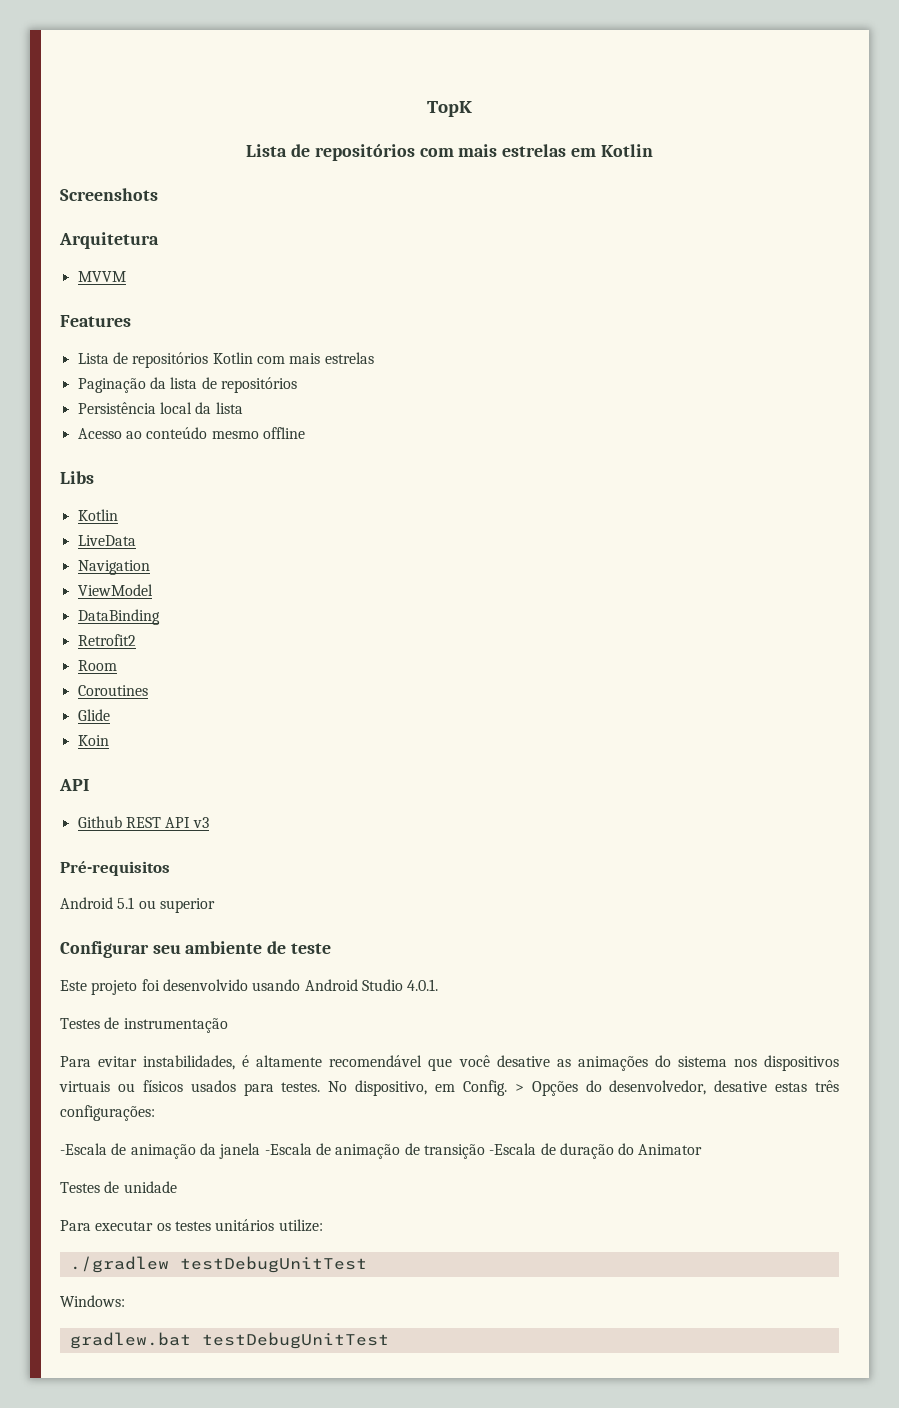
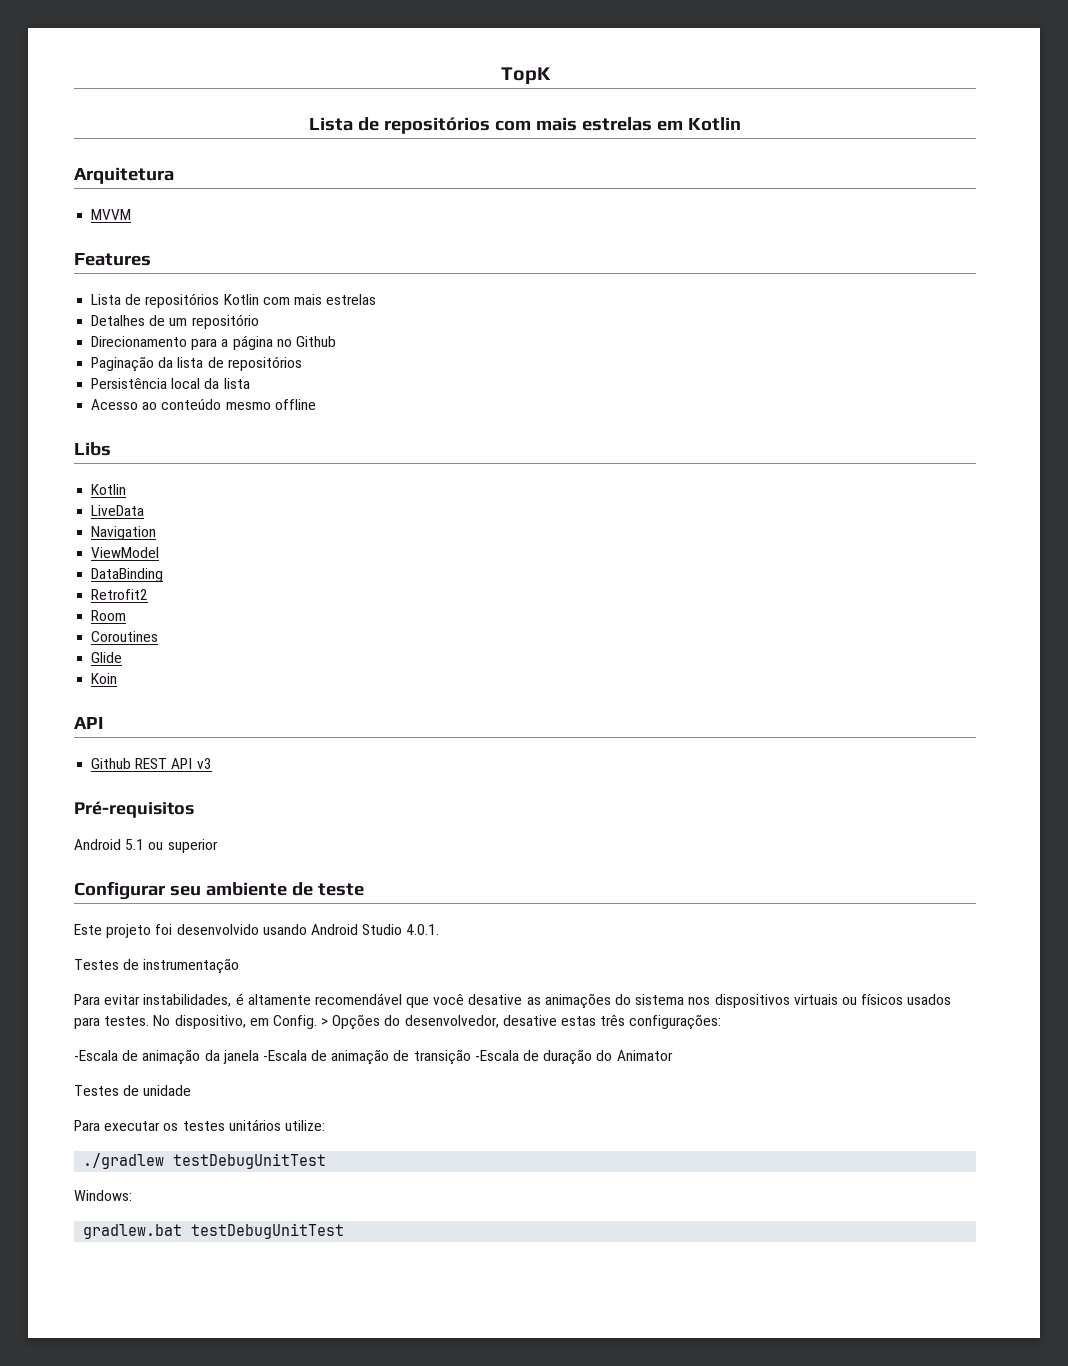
- Screenshots
+ Detalhes de um repositório
+ Direcionamento para a página no Github

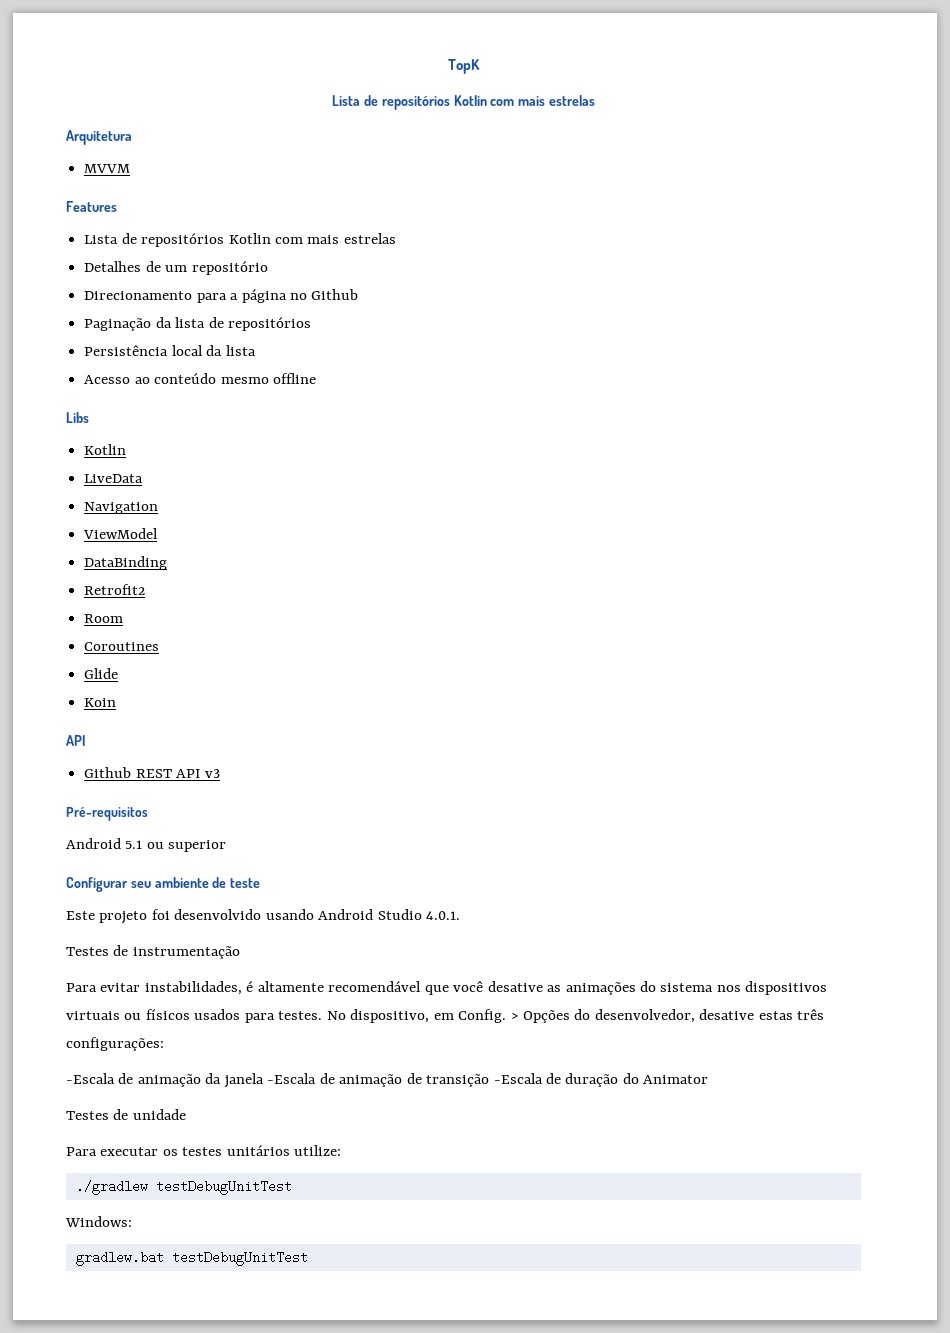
  TopK
- Lista de repositórios com mais estrelas em Kotlin
+ Lista de repositórios Kotlin com mais estrelas

